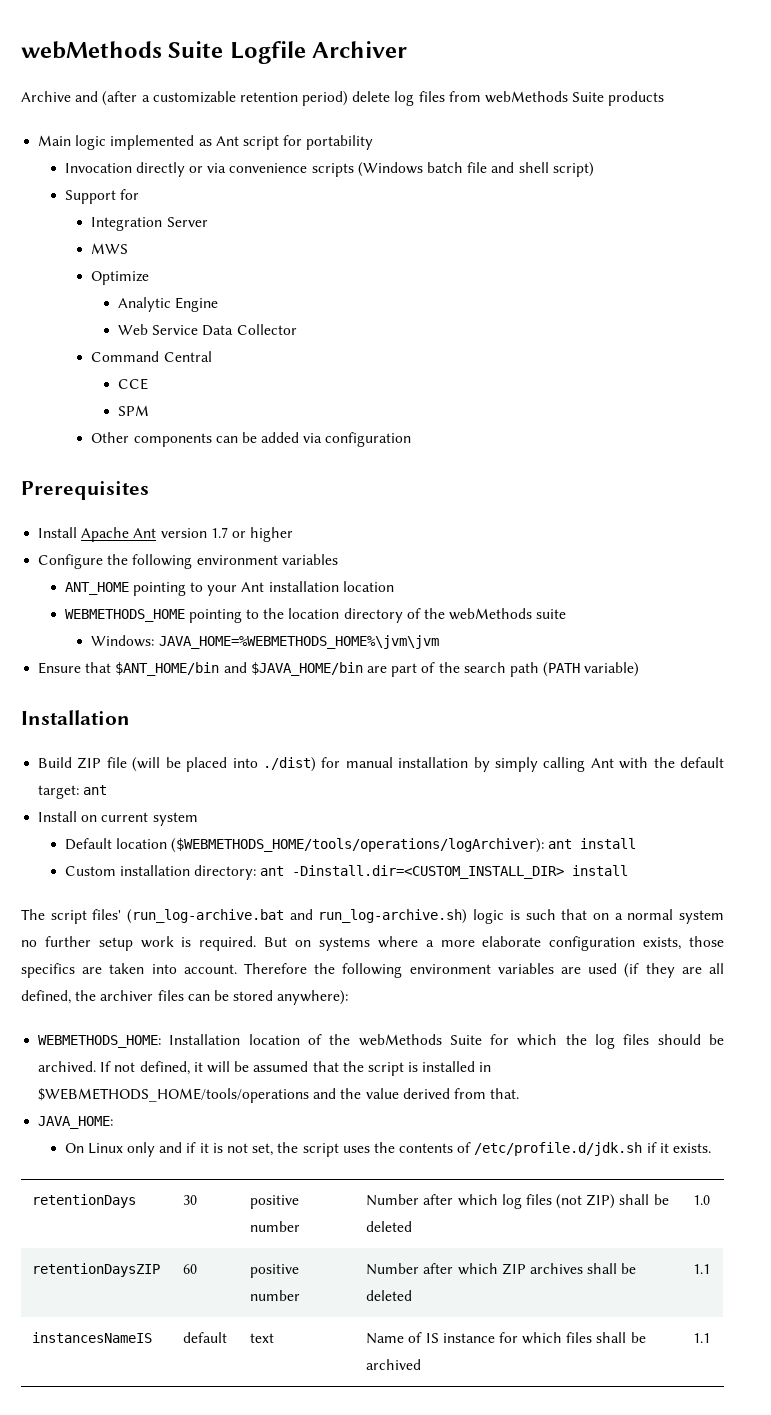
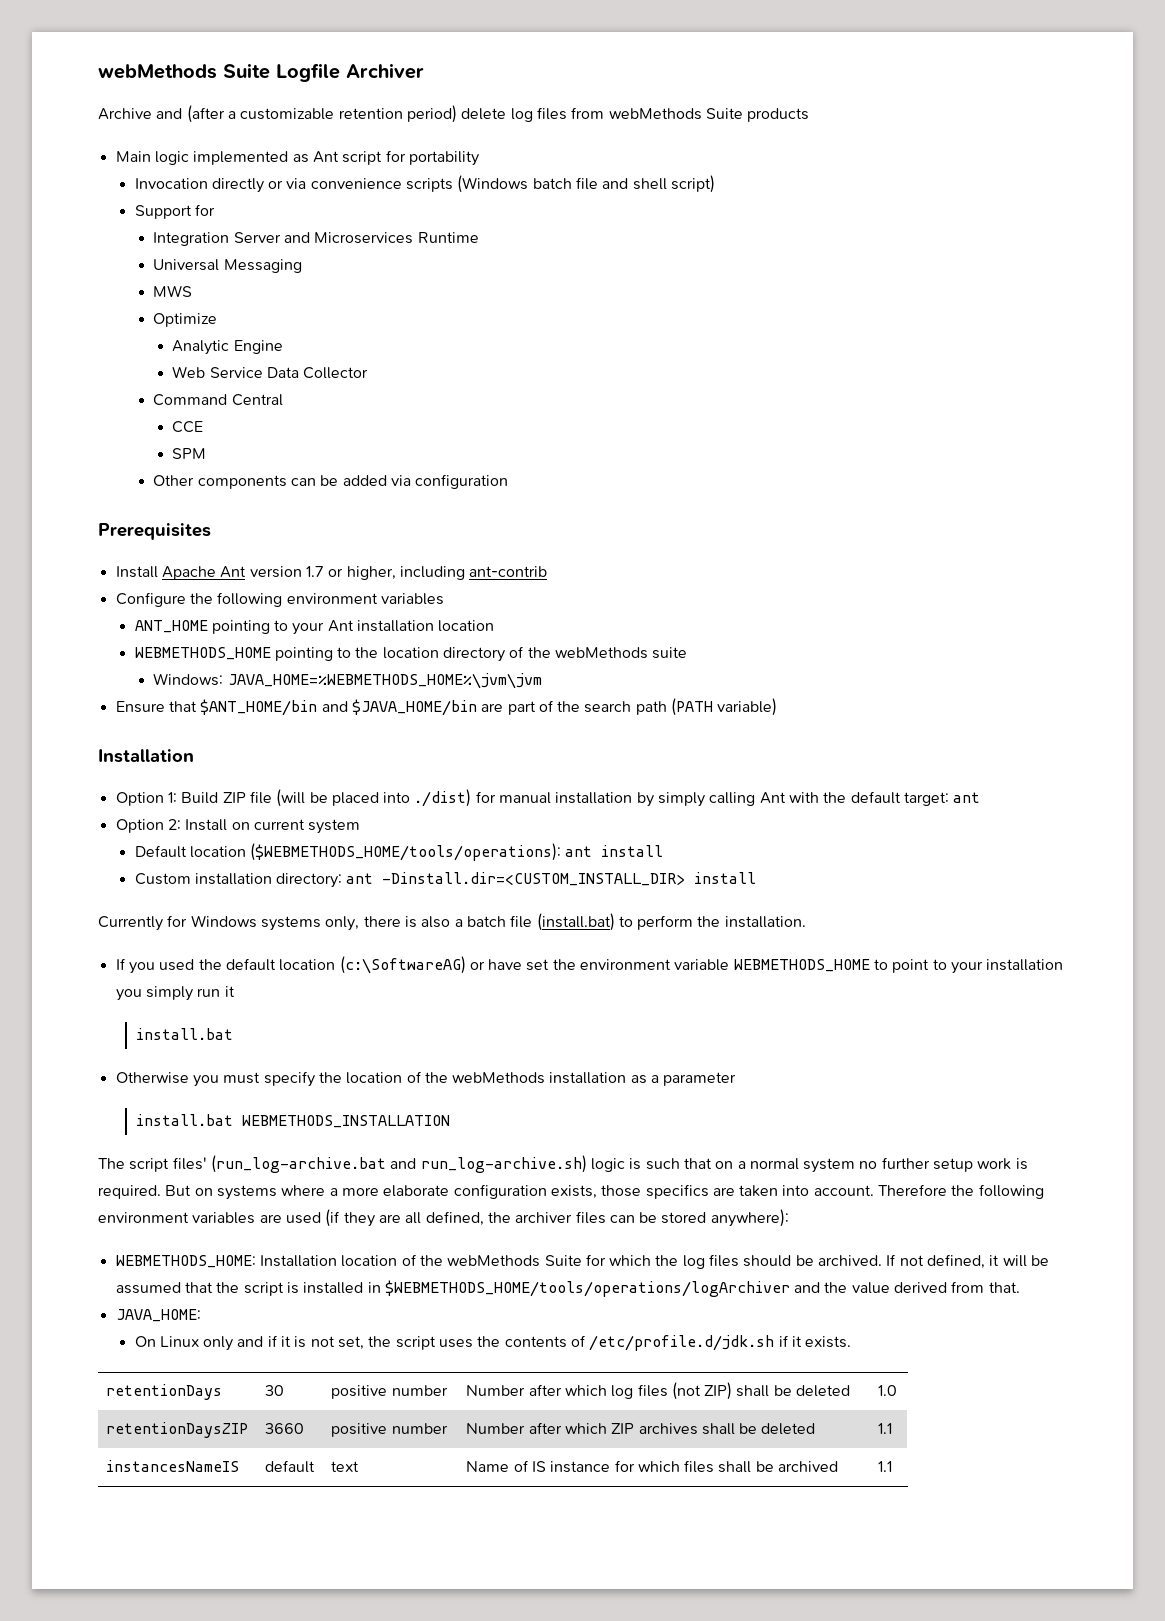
- Integration Server
+ Integration Server and Microservices Runtime
+ Universal Messaging
- Install Apache Ant version 1.7 or higher
+ Install Apache Ant version 1.7 or higher, including ant-contrib
- Build ZIP file (will be placed into ./dist) for manual installation by simply calling Ant with the default target: ant
+ Option 1: Build ZIP file (will be placed into ./dist) for manual installation by simply calling Ant with the default target: ant
- Install on current system
+ Option 2: Install on current system
- Default location ($WEBMETHODS_HOME/tools/operations/logArchiver): ant install
+ Default location ($WEBMETHODS_HOME/tools/operations): ant install
+ Currently for Windows systems only, there is also a batch file (install.bat) to perform the installation.
+ If you used the default location (c:\SoftwareAG) or have set the environment variable WEBMETHODS_HOME to point to your installation you simply run it
+ install.bat
+ Otherwise you must specify the location of the webMethods installation as a parameter
+ install.bat WEBMETHODS_INSTALLATION
- If not defined, it will be assumed that the script is installed in $WEBMETHODS_HOME/tools/operations and the value derived from that.
+ If not defined, it will be assumed that the script is installed in $WEBMETHODS_HOME/tools/operations/logArchiver and the value derived from that.
- retentionDaysZIP | 60 | positive number | Number after which ZIP archives shall be deleted | 1.1
+ retentionDaysZIP | 3660 | positive number | Number after which ZIP archives shall be deleted | 1.1

